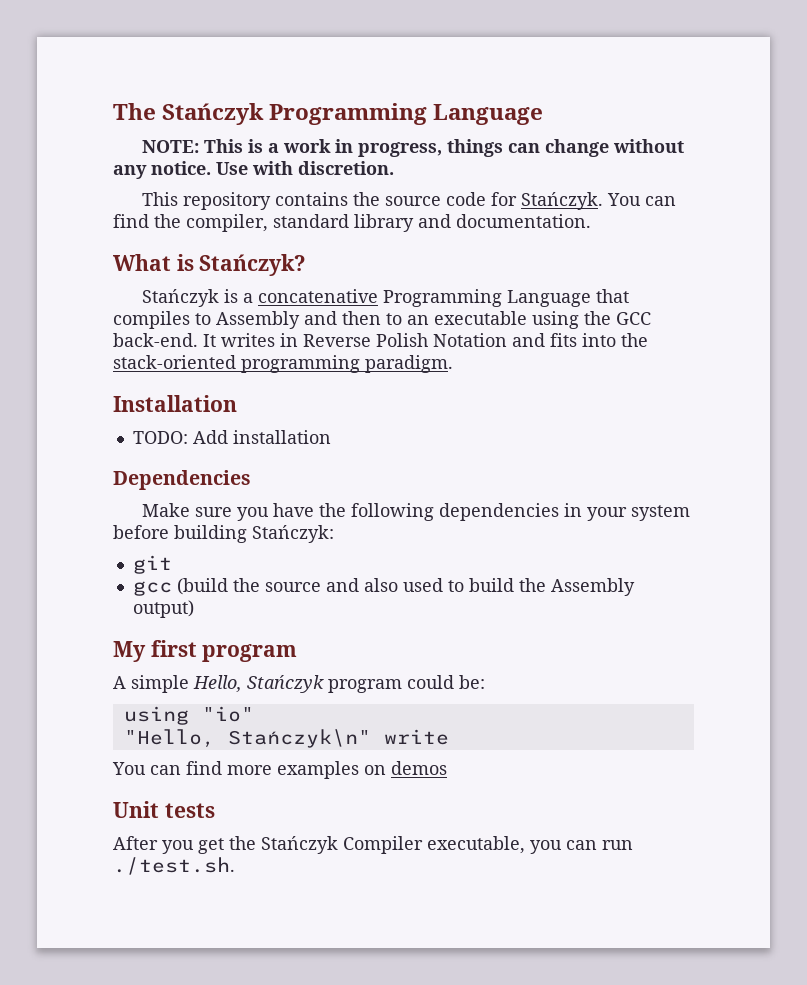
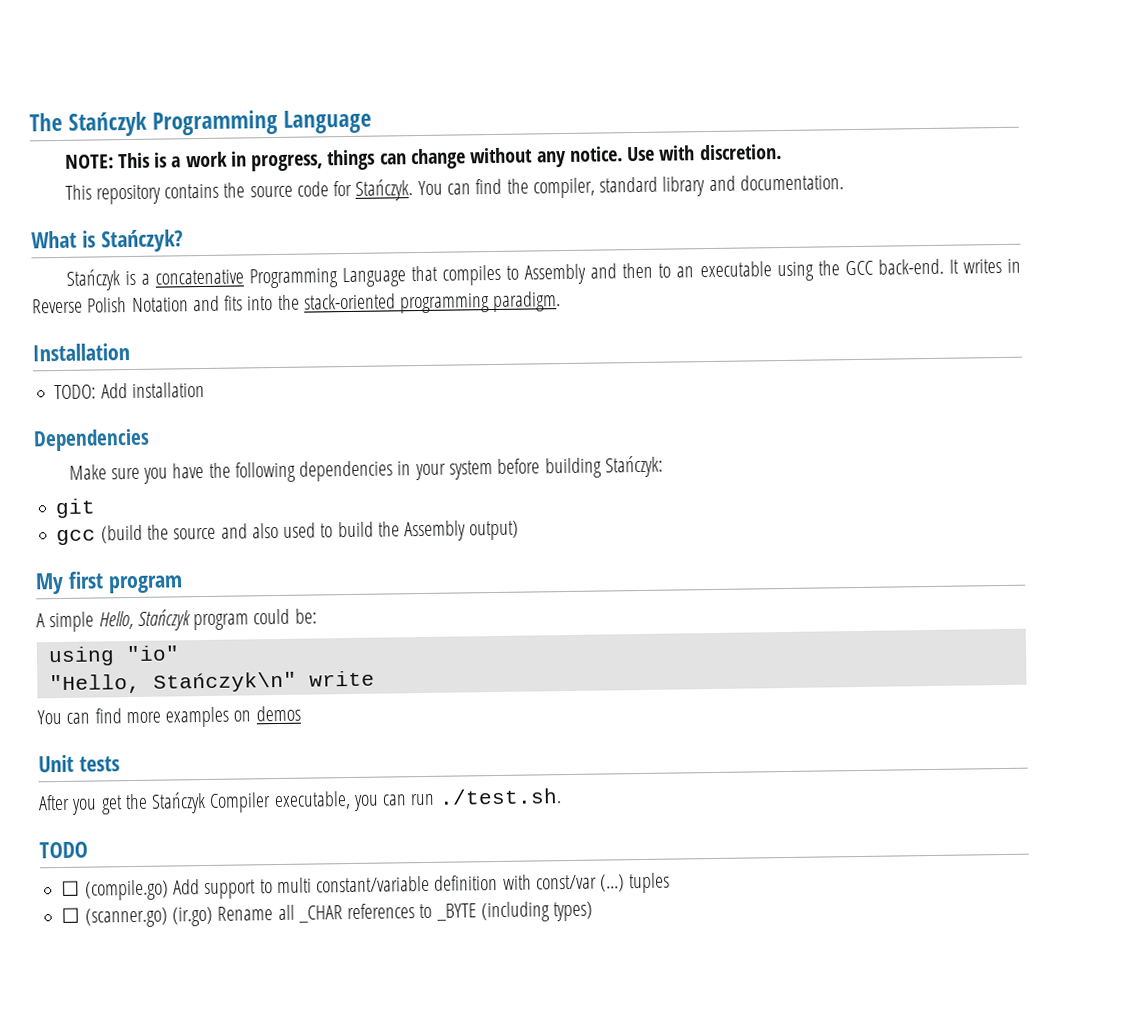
+ TODO
+ ☐ (compile.go) Add support to multi constant/variable definition with const/var (...) tuples
+ ☐ (scanner.go) (ir.go) Rename all _CHAR references to _BYTE (including types)

